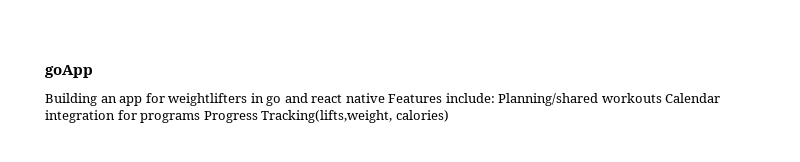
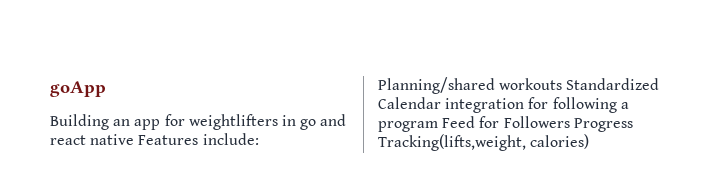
- Building an app for weightlifters in go and react native Features include: Planning/shared workouts Calendar integration for programs Progress Tracking(lifts,weight, calories)
+ Building an app for weightlifters in go and react native Features include: Planning/shared workouts Standardized Calendar integration for following a program Feed for Followers Progress Tracking(lifts,weight, calories)

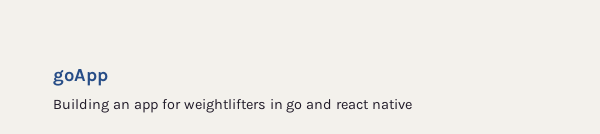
- Building an app for weightlifters in go and react native Features include: Planning/shared workouts Standardized Calendar integration for following a program Feed for Followers Progress Tracking(lifts,weight, calories)
+ Building an app for weightlifters in go and react native

